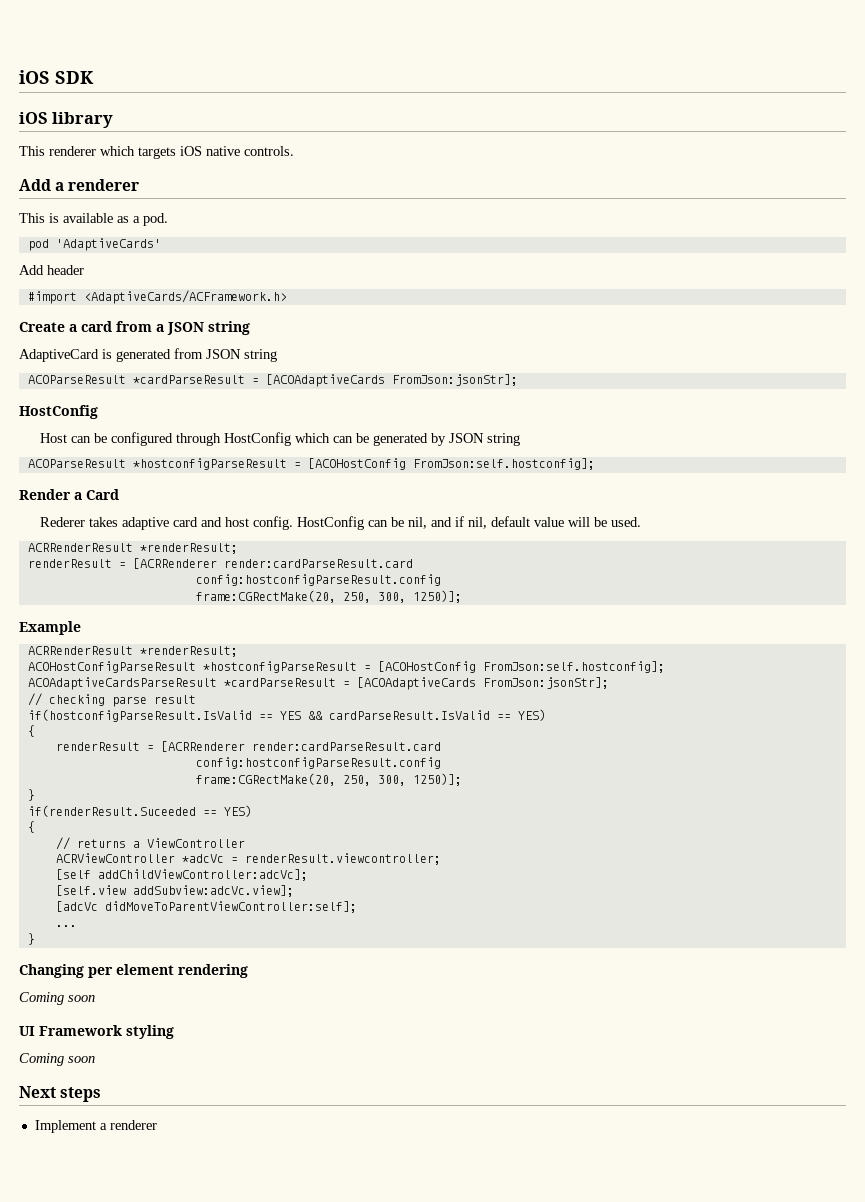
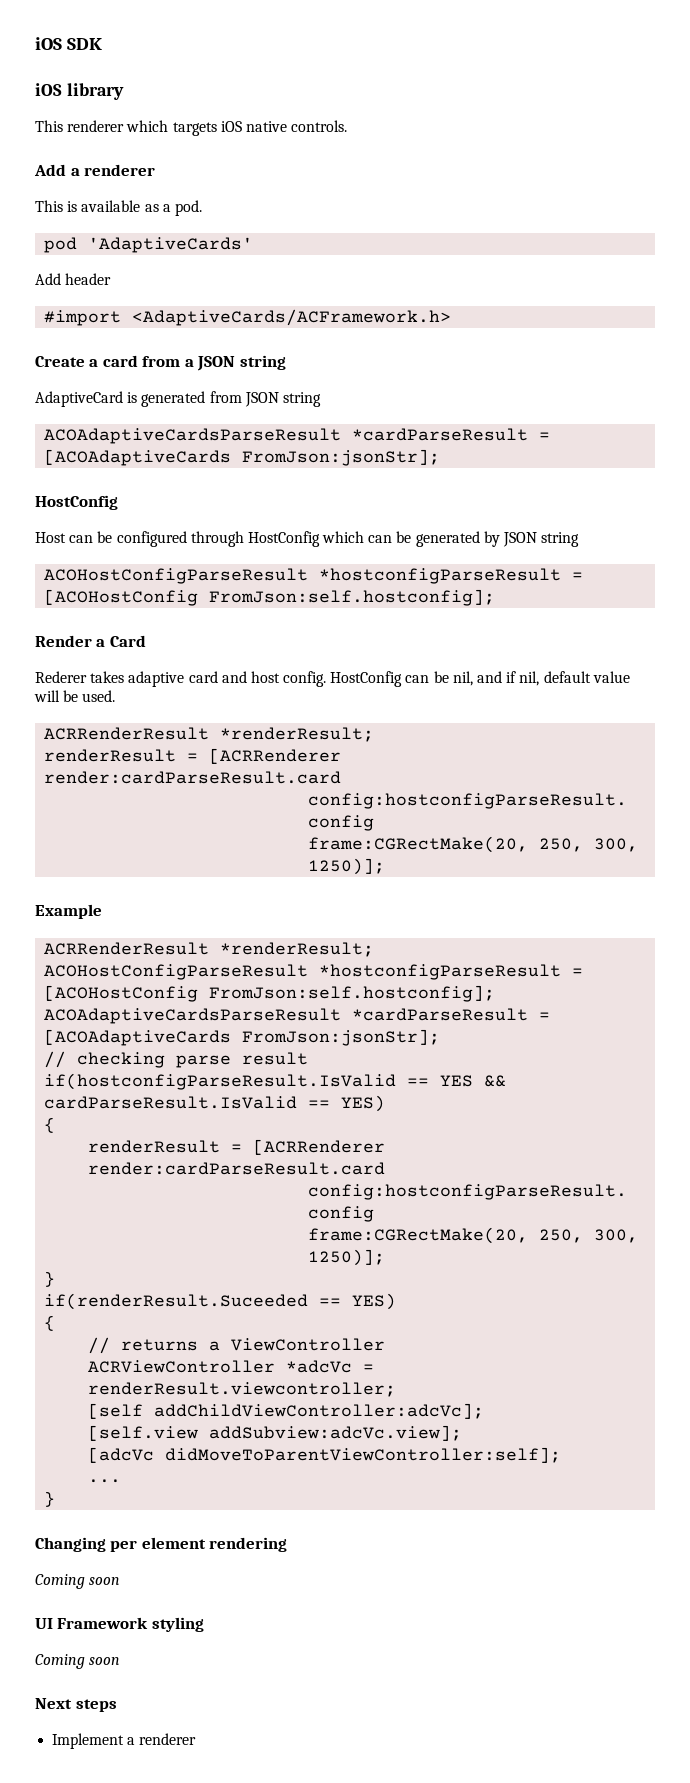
  AdaptiveCard is generated from JSON string
- ACOParseResult *cardParseResult = [ACOAdaptiveCards FromJson:jsonStr];
+ ACOAdaptiveCardsParseResult *cardParseResult = [ACOAdaptiveCards FromJson:jsonStr];
  Host can be configured through HostConfig which can be generated by JSON string
- ACOParseResult *hostconfigParseResult = [ACOHostConfig FromJson:self.hostconfig];
+ ACOHostConfigParseResult *hostconfigParseResult = [ACOHostConfig FromJson:self.hostconfig];

